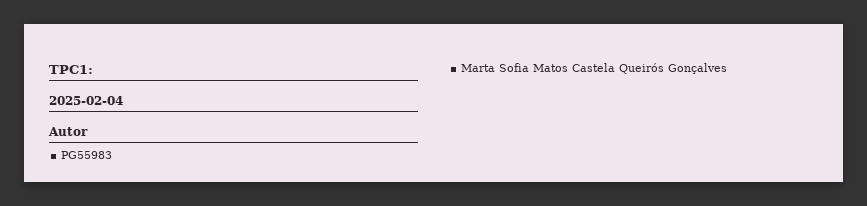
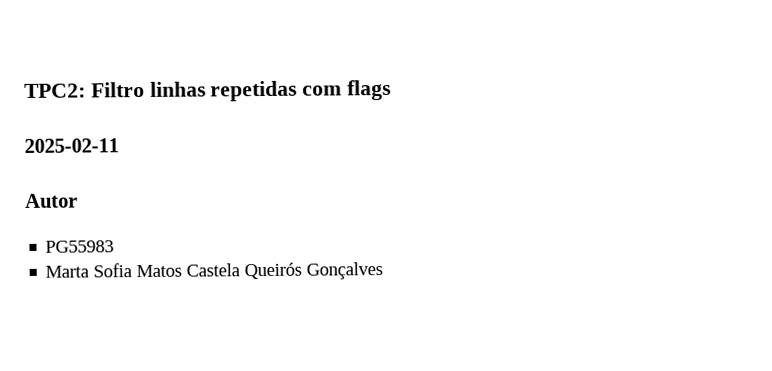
- TPC1:
- 2025-02-04
+ TPC2: Filtro linhas repetidas com flags
+ 2025-02-11

